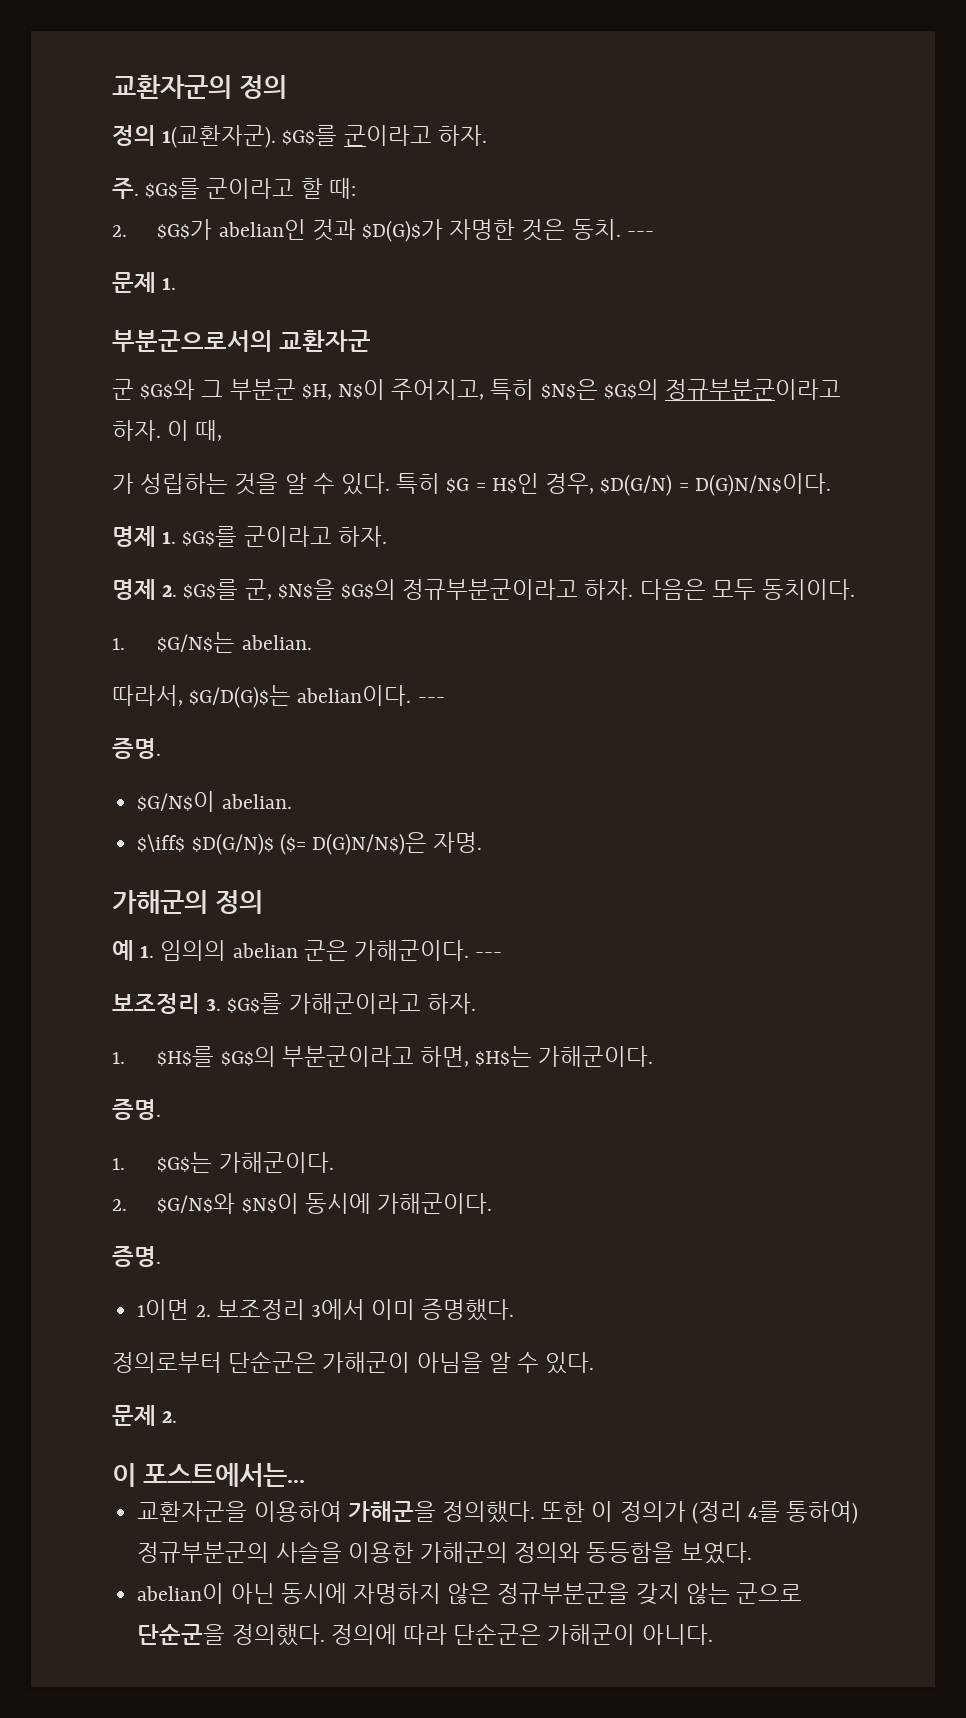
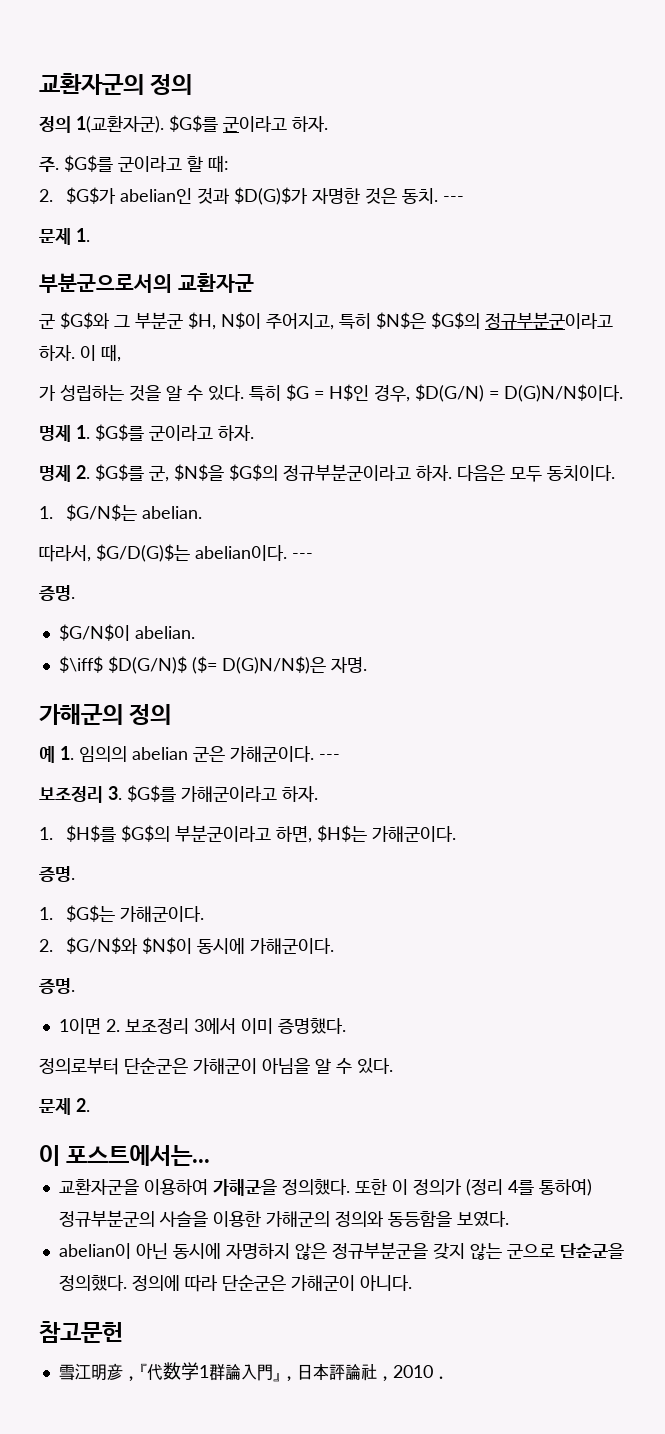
+ 참고문헌
+ 雪江明彦，『代数学1群論入門』，日本評論社，2010．

